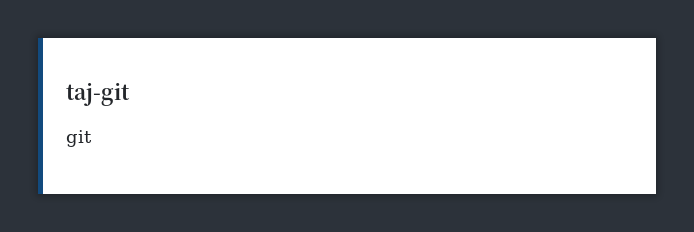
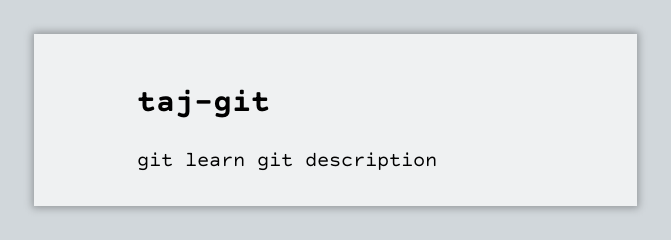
- git
+ git learn git description

